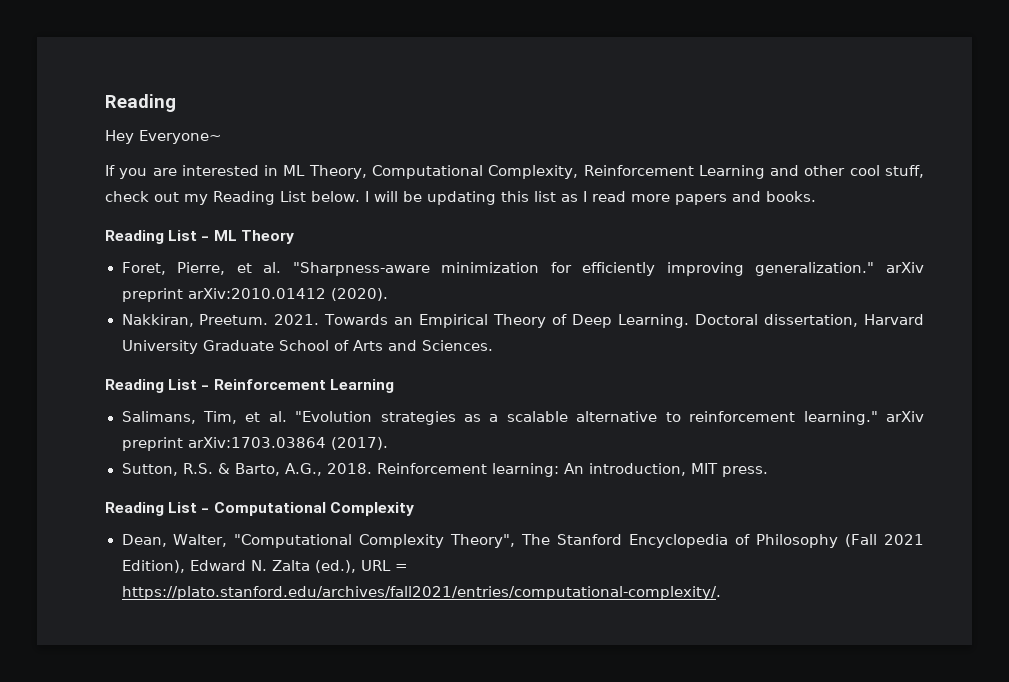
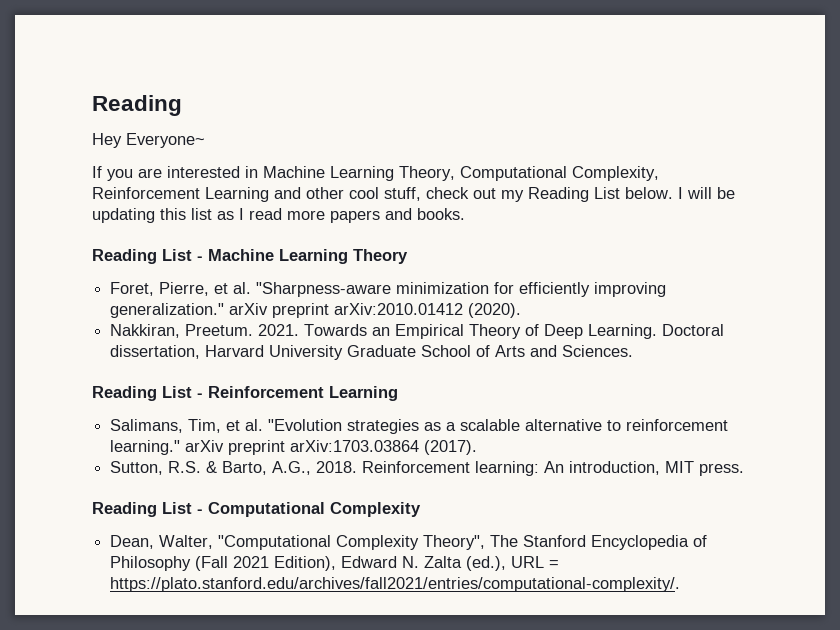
- If you are interested in ML Theory, Computational Complexity, Reinforcement Learning and other cool stuff, check out my Reading List below.
+ If you are interested in Machine Learning Theory, Computational Complexity, Reinforcement Learning and other cool stuff, check out my Reading List below.
- Reading List - ML Theory
+ Reading List - Machine Learning Theory

